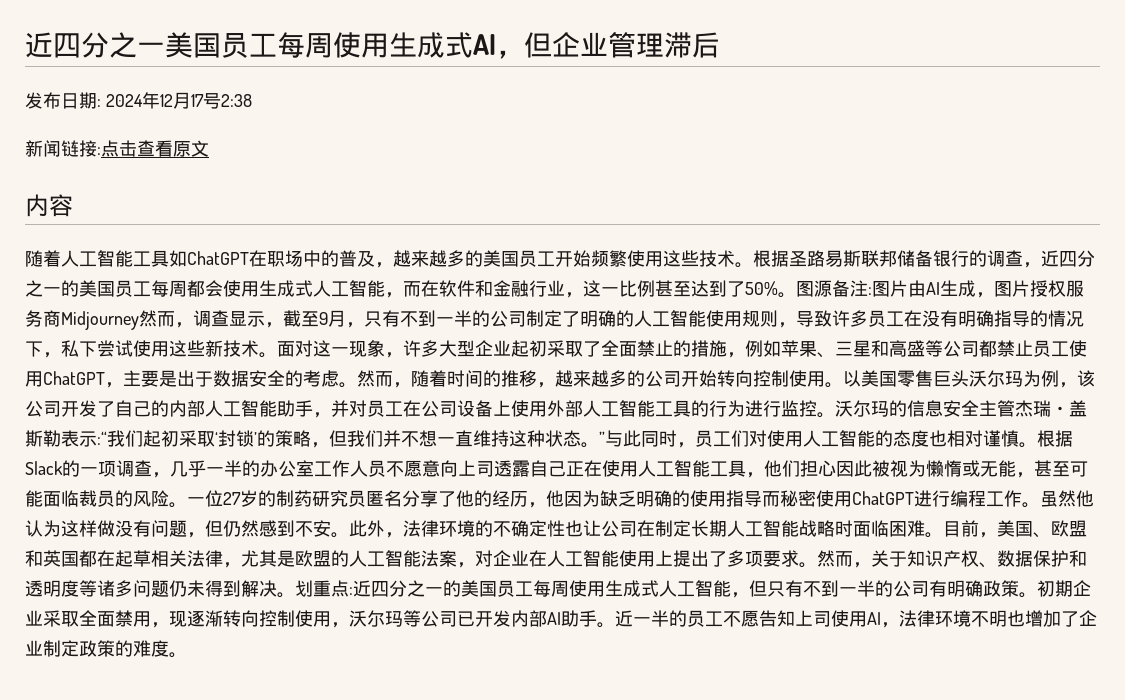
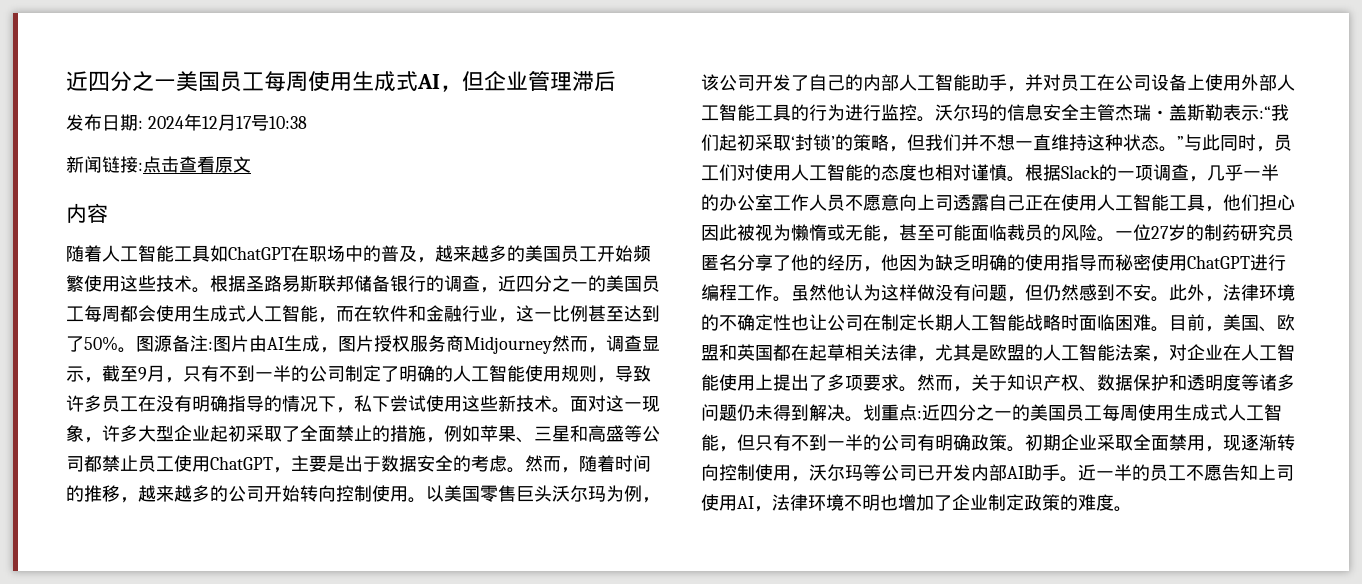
- 发布日期: 2024年12月17号2:38
+ 发布日期: 2024年12月17号10:38

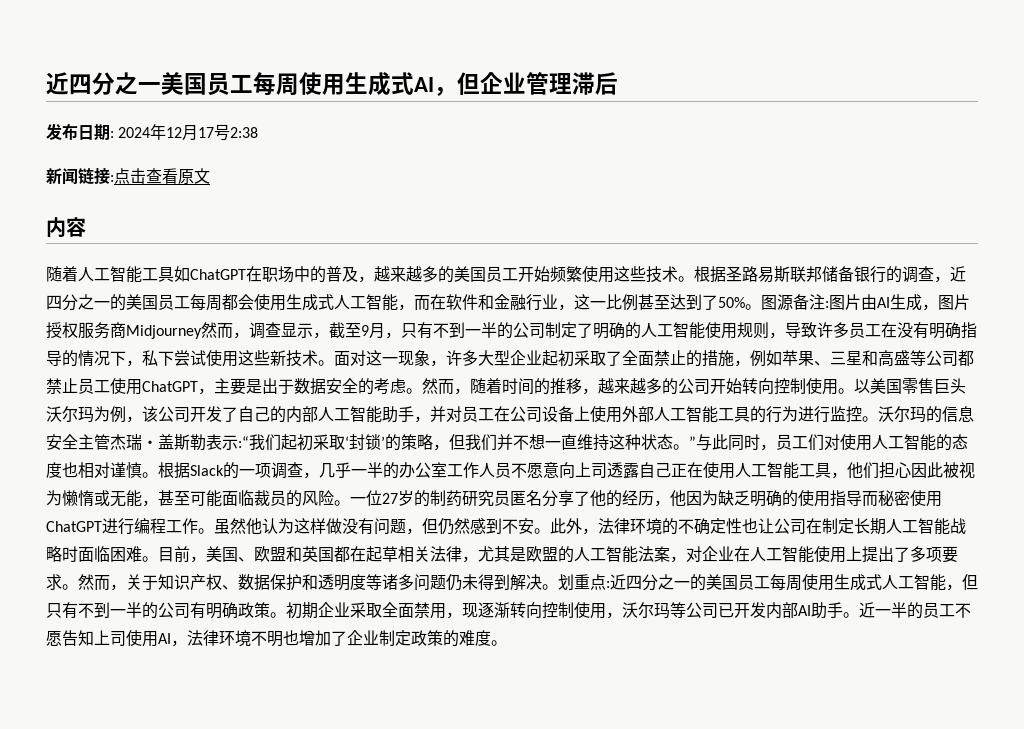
- 发布日期: 2024年12月17号10:38
+ 发布日期: 2024年12月17号2:38

